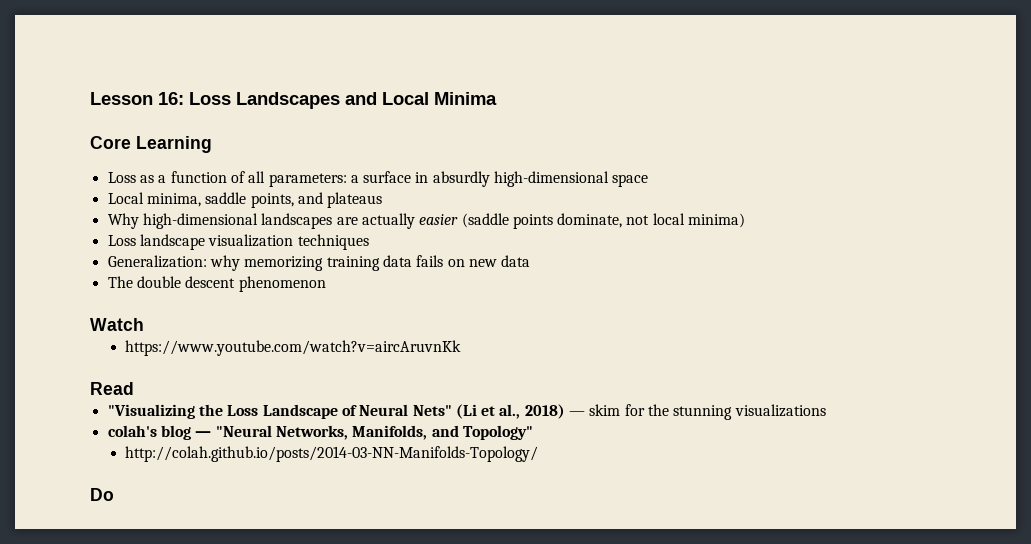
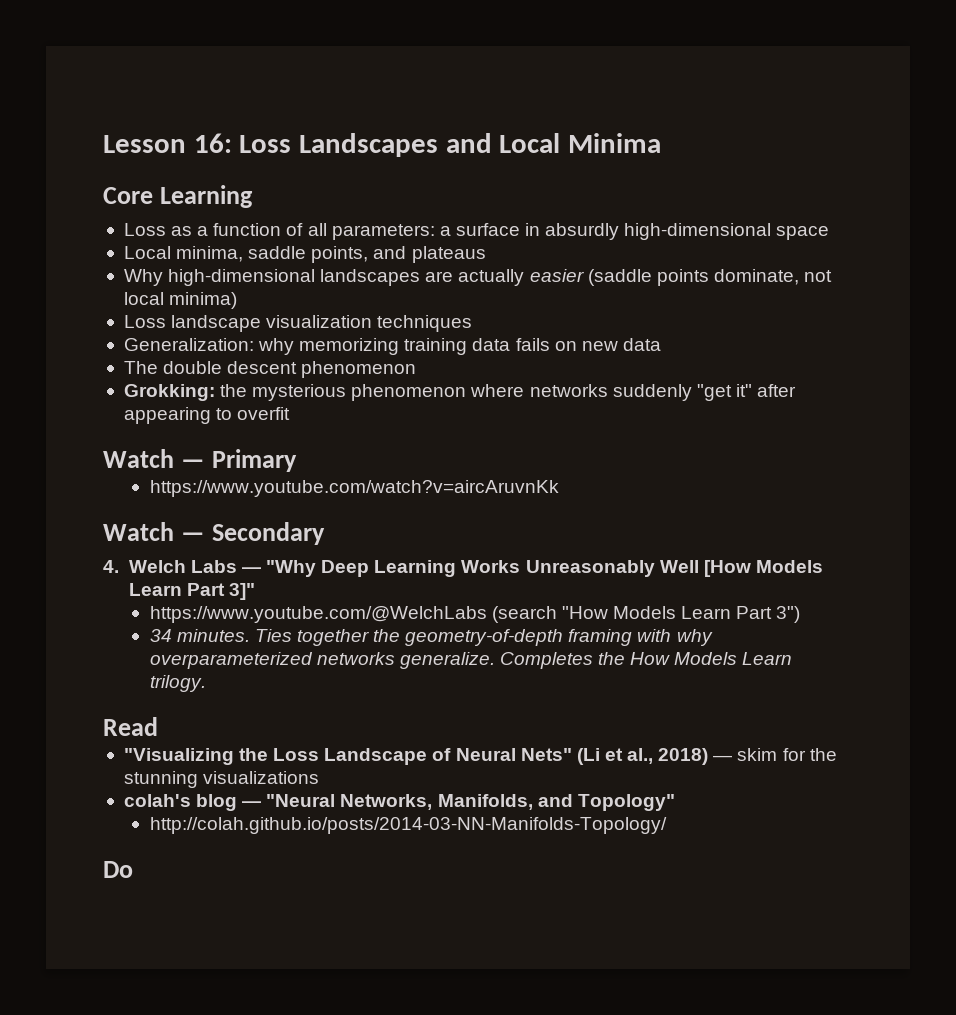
- Watch
+ Grokking: the mysterious phenomenon where networks suddenly "get it" after appearing to overfit
+ Watch — Primary
+ Watch — Secondary
+ 4. Welch Labs — "Why Deep Learning Works Unreasonably Well [How Models Learn Part 3]"
+ https://www.youtube.com/@WelchLabs (search "How Models Learn Part 3")
+ 34 minutes. Ties together the geometry-of-depth framing with why overparameterized networks generalize. Completes the How Models Learn trilogy.

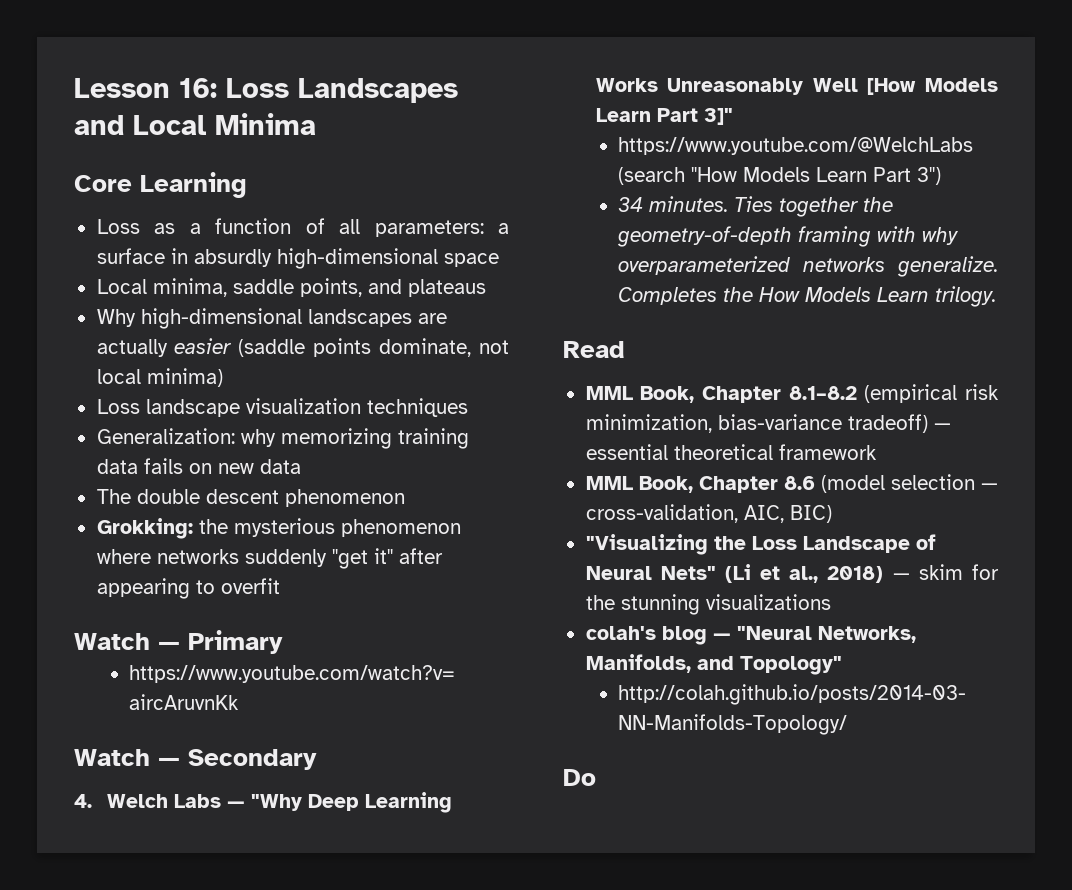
+ MML Book, Chapter 8.1–8.2 (empirical risk minimization, bias-variance tradeoff) — essential theoretical framework
+ MML Book, Chapter 8.6 (model selection — cross-validation, AIC, BIC)

